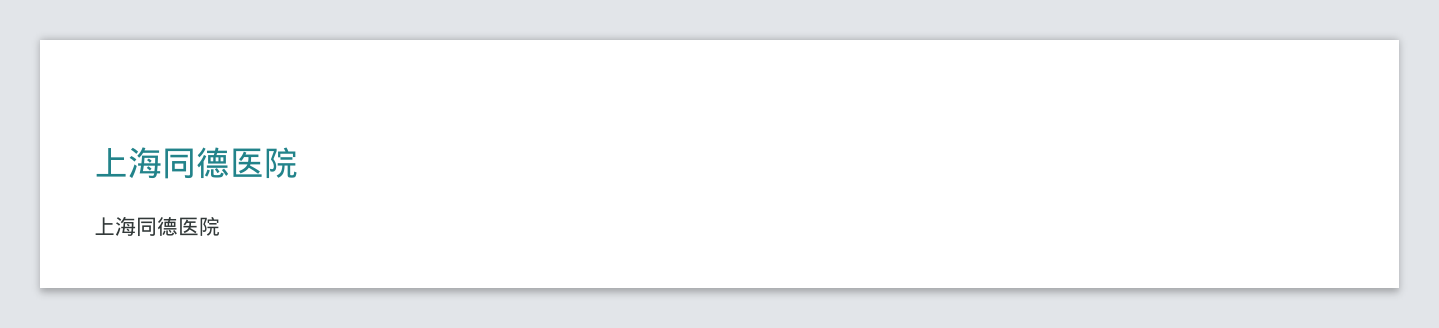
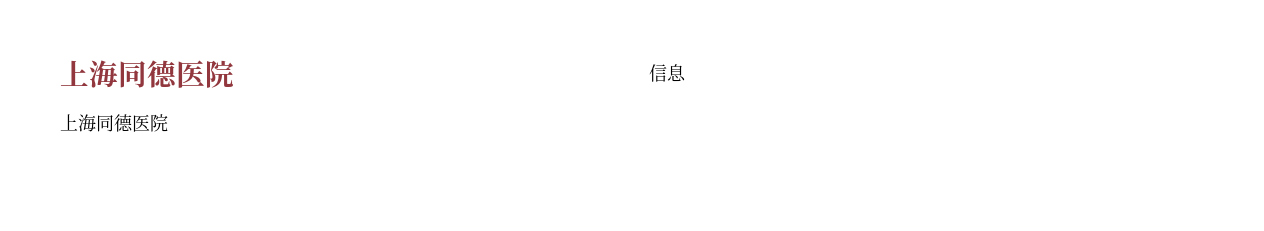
+ 信息

